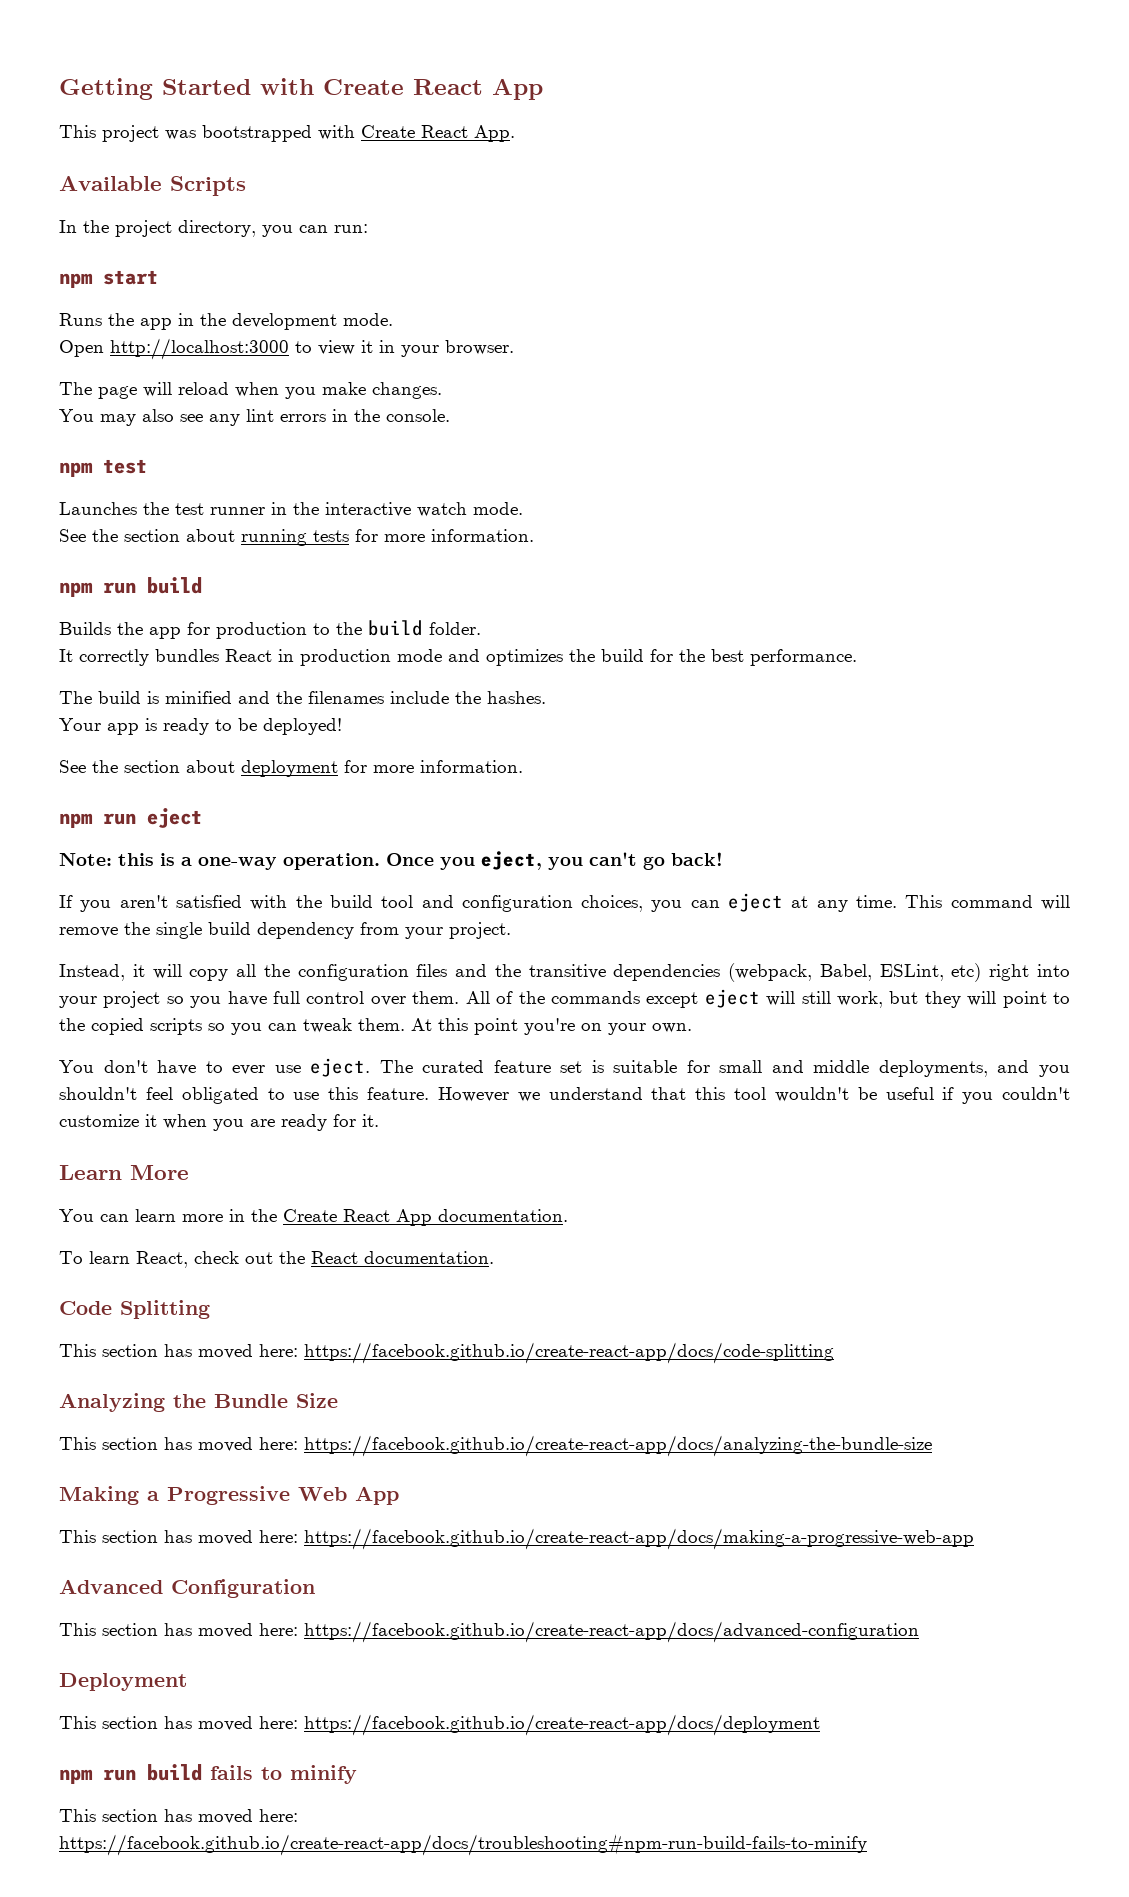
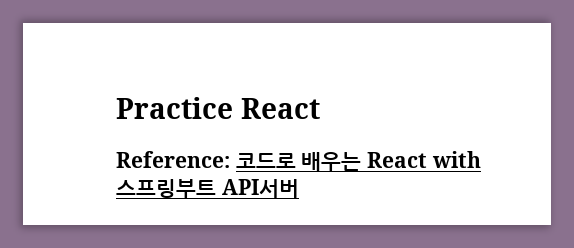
- Getting Started with Create React App
- This project was bootstrapped with Create React App.
- Available Scripts
- In the project directory, you can run:
- npm start
- Runs the app in the development mode.
- Open http://localhost:3000 to view it in your browser.
- The page will reload when you make changes.
- You may also see any lint errors in the console.
- npm test
- Launches the test runner in the interactive watch mode.
- See the section about running tests for more information.
- npm run build
- Builds the app for production to the build folder.
- It correctly bundles React in production mode and optimizes the build for the best performance.
- The build is minified and the filenames include the hashes.
- Your app is ready to be deployed!
- See the section about deployment for more information.
- npm run eject
- Note: this is a one-way operation. Once you eject, you can't go back!
- If you aren't satisfied with the build tool and configuration choices, you can eject at any time. This command will remove the single build dependency from your project.
- Instead, it will copy all the configuration files and the transitive dependencies (webpack, Babel, ESLint, etc) right into your project so you have full control over them. All of the commands except eject will still work, but they will point to the copied scripts so you can tweak them. At this point you're on your own.
- You don't have to ever use eject. The curated feature set is suitable for small and middle deployments, and you shouldn't feel obligated to use this feature. However we understand that this tool wouldn't be useful if you couldn't customize it when you are ready for it.
- Learn More
- You can learn more in the Create React App documentation.
- To learn React, check out the React documentation.
- Code Splitting
- This section has moved here: https://facebook.github.io/create-react-app/docs/code-splitting
- Analyzing the Bundle Size
- This section has moved here: https://facebook.github.io/create-react-app/docs/analyzing-the-bundle-size
- Making a Progressive Web App
- This section has moved here: https://facebook.github.io/create-react-app/docs/making-a-progressive-web-app
- Advanced Configuration
- This section has moved here: https://facebook.github.io/create-react-app/docs/advanced-configuration
- Deployment
- This section has moved here: https://facebook.github.io/create-react-app/docs/deployment
- npm run build fails to minify
- This section has moved here: https://facebook.github.io/create-react-app/docs/troubleshooting#npm-run-build-fails-to-minify
+ Practice React
+ Reference: 코드로 배우는 React with 스프링부트 API서버

